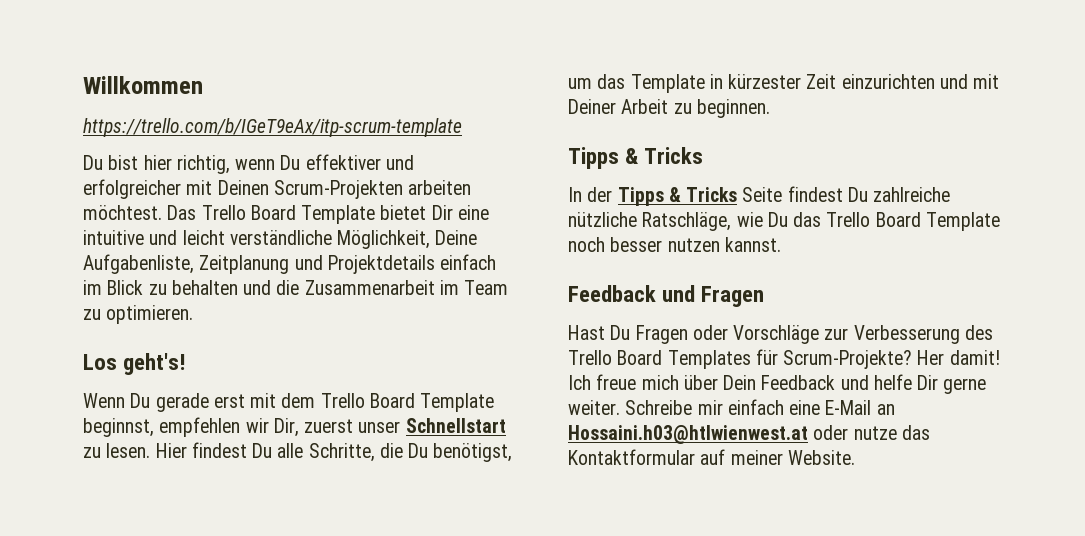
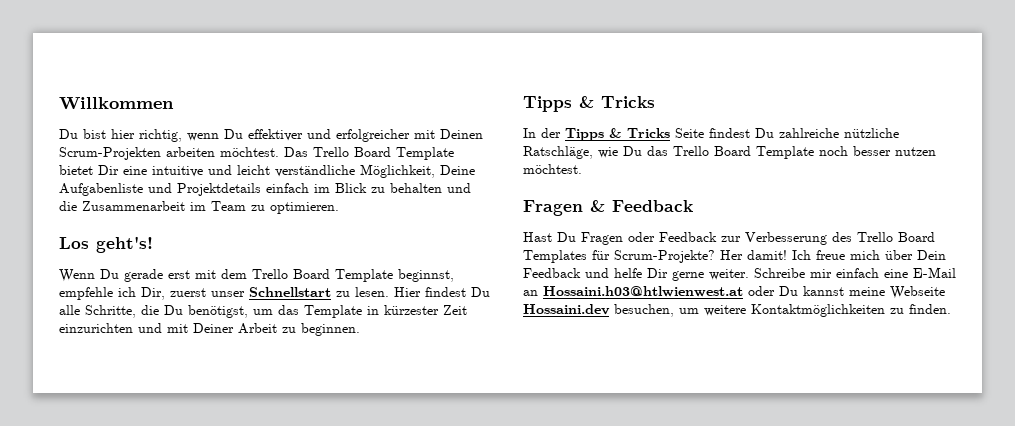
- https://trello.com/b/IGeT9eAx/itp-scrum-template
- Das Trello Board Template bietet Dir eine intuitive und leicht verständliche Möglichkeit, Deine Aufgabenliste, Zeitplanung und Projektdetails einfach im Blick zu behalten und die Zusammenarbeit im Team zu optimieren.
+ Das Trello Board Template bietet Dir eine intuitive und leicht verständliche Möglichkeit, Deine Aufgabenliste und Projektdetails einfach im Blick zu behalten und die Zusammenarbeit im Team zu optimieren.
- Wenn Du gerade erst mit dem Trello Board Template beginnst, empfehlen wir Dir, zuerst unser Schnellstart zu lesen.
+ Wenn Du gerade erst mit dem Trello Board Template beginnst, empfehle ich Dir, zuerst unser Schnellstart zu lesen.
- In der Tipps & Tricks Seite findest Du zahlreiche nützliche Ratschläge, wie Du das Trello Board Template noch besser nutzen kannst.
- Feedback und Fragen
+ In der Tipps & Tricks Seite findest Du zahlreiche nützliche Ratschläge, wie Du das Trello Board Template noch besser nutzen möchtest.
+ Fragen & Feedback
- Hast Du Fragen oder Vorschläge zur Verbesserung des Trello Board Templates für Scrum-Projekte?
+ Hast Du Fragen oder Feedback zur Verbesserung des Trello Board Templates für Scrum-Projekte?
- Schreibe mir einfach eine E-Mail an Hossaini.h03@htlwienwest.at oder nutze das Kontaktformular auf meiner Website.
+ Schreibe mir einfach eine E-Mail an Hossaini.h03@htlwienwest.at oder Du kannst meine Webseite Hossaini.dev besuchen, um weitere Kontaktmöglichkeiten zu finden.

